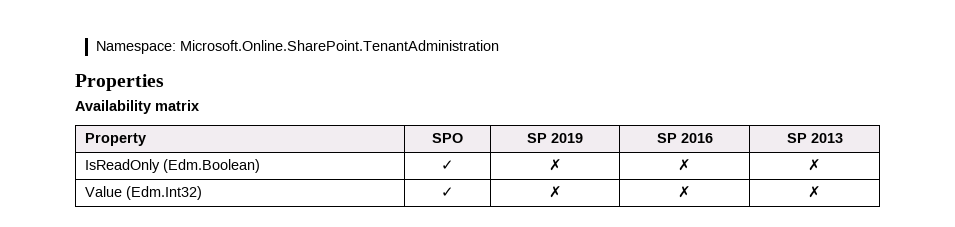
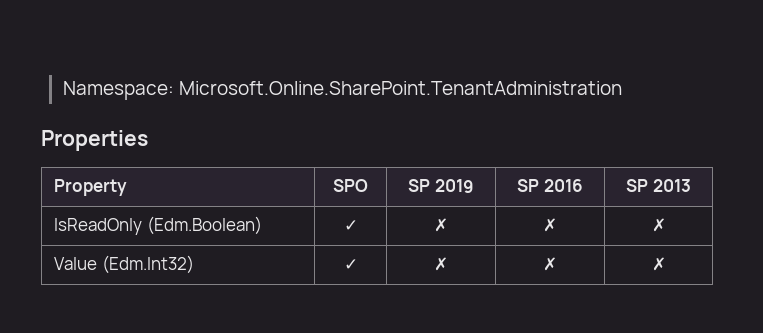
- Availability matrix

